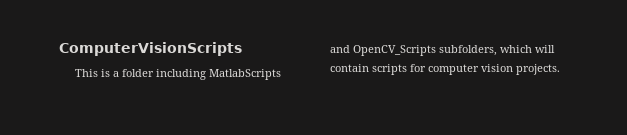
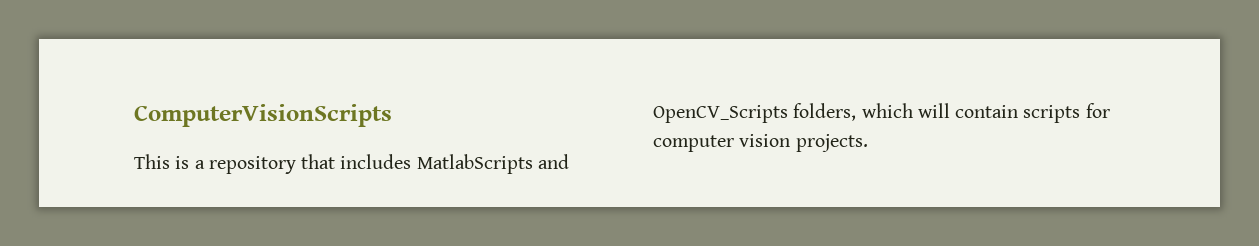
- This is a folder including MatlabScripts and OpenCV_Scripts subfolders, which will contain scripts for computer vision projects.
+ This is a repository that includes MatlabScripts and OpenCV_Scripts folders, which will contain scripts for computer vision projects.

